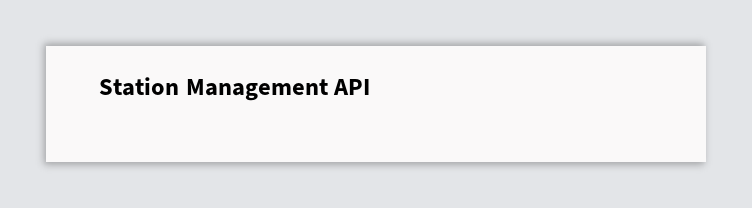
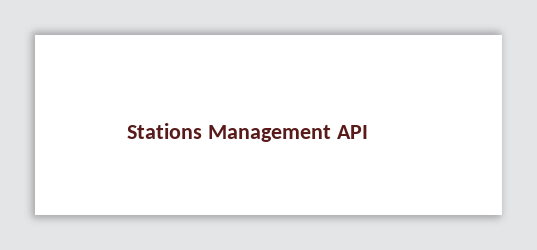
- Station Management API
+ Stations Management API

